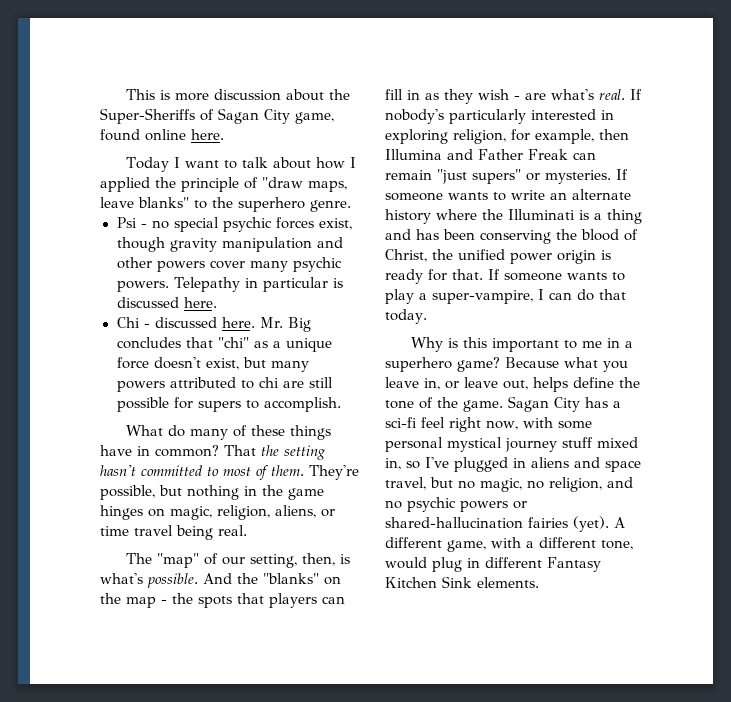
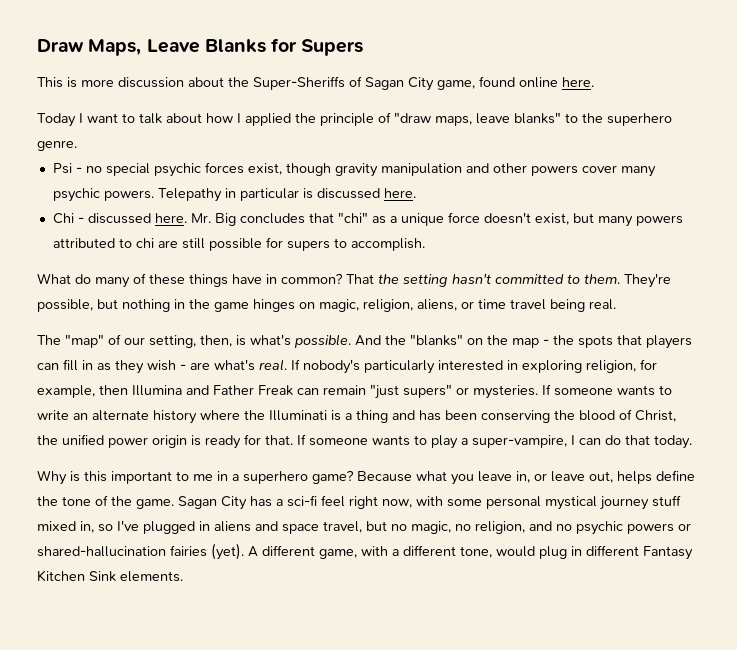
+ Draw Maps, Leave Blanks for Supers
- That the setting hasn't committed to most of them.
+ That the setting hasn't committed to them.

